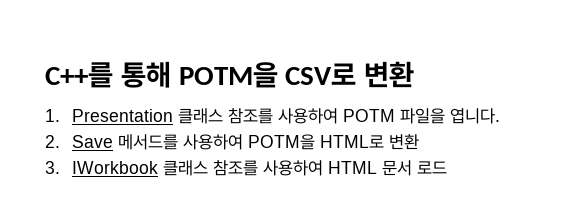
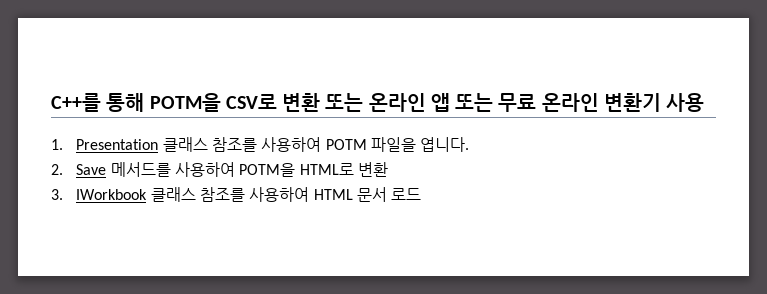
- C++를 통해 POTM을 CSV로 변환
+ C++를 통해 POTM을 CSV로 변환 또는 온라인 앱 또는 무료 온라인 변환기 사용

